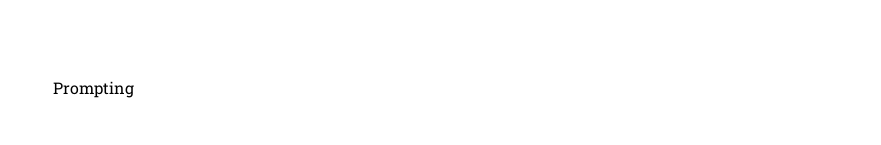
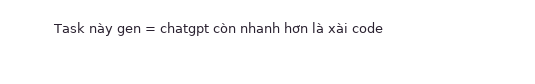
- Prompting
+ Task này gen = chatgpt còn nhanh hơn là xài code

